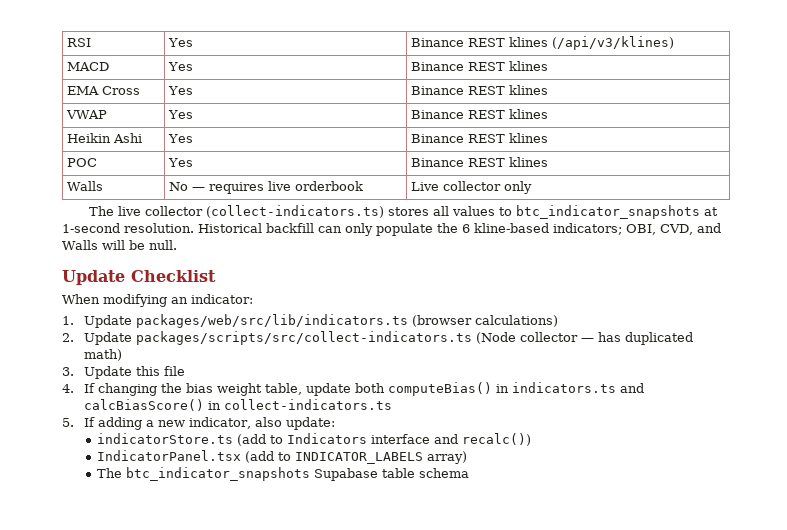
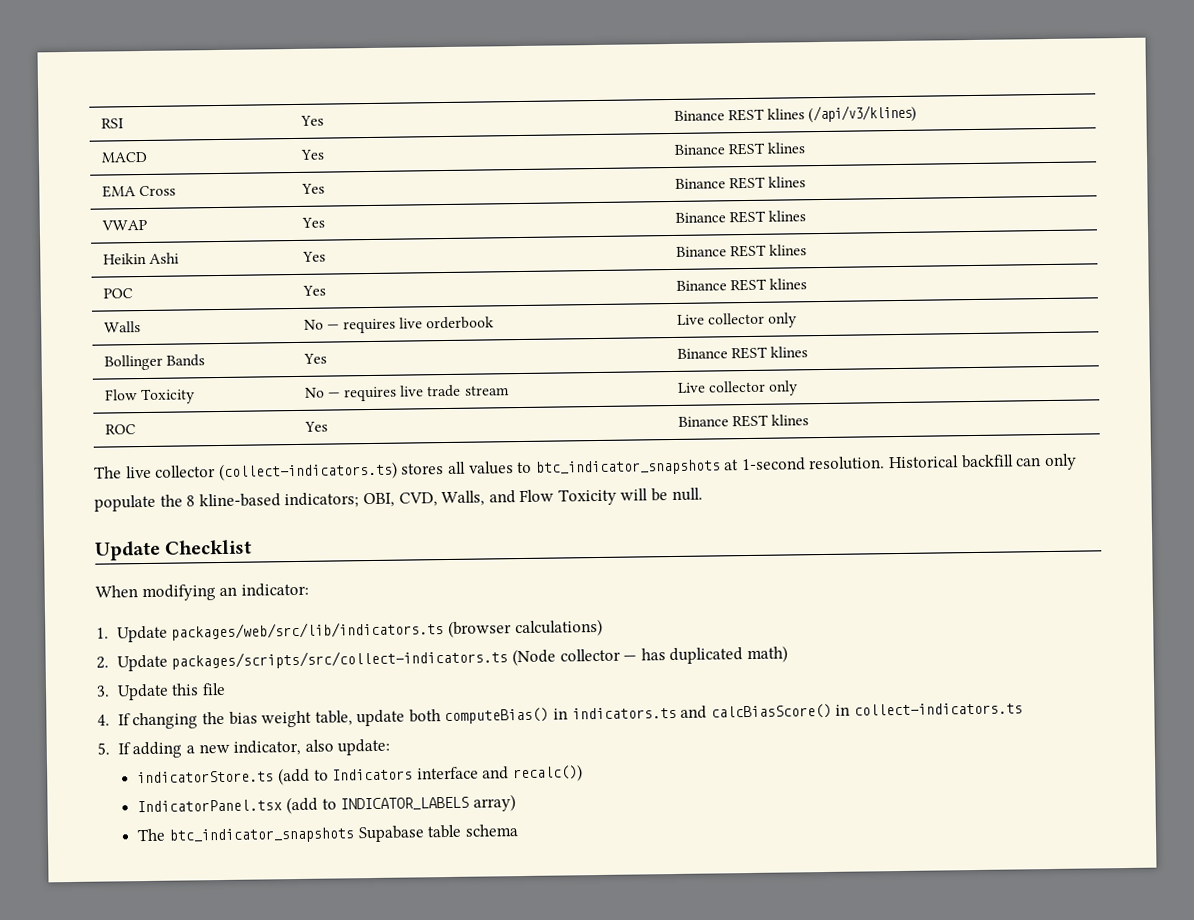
+ Bollinger Bands | Yes | Binance REST klines
+ Flow Toxicity | No — requires live trade stream | Live collector only
+ ROC | Yes | Binance REST klines
- Historical backfill can only populate the 6 kline-based indicators; OBI, CVD, and Walls will be null.
+ Historical backfill can only populate the 8 kline-based indicators; OBI, CVD, Walls, and Flow Toxicity will be null.

